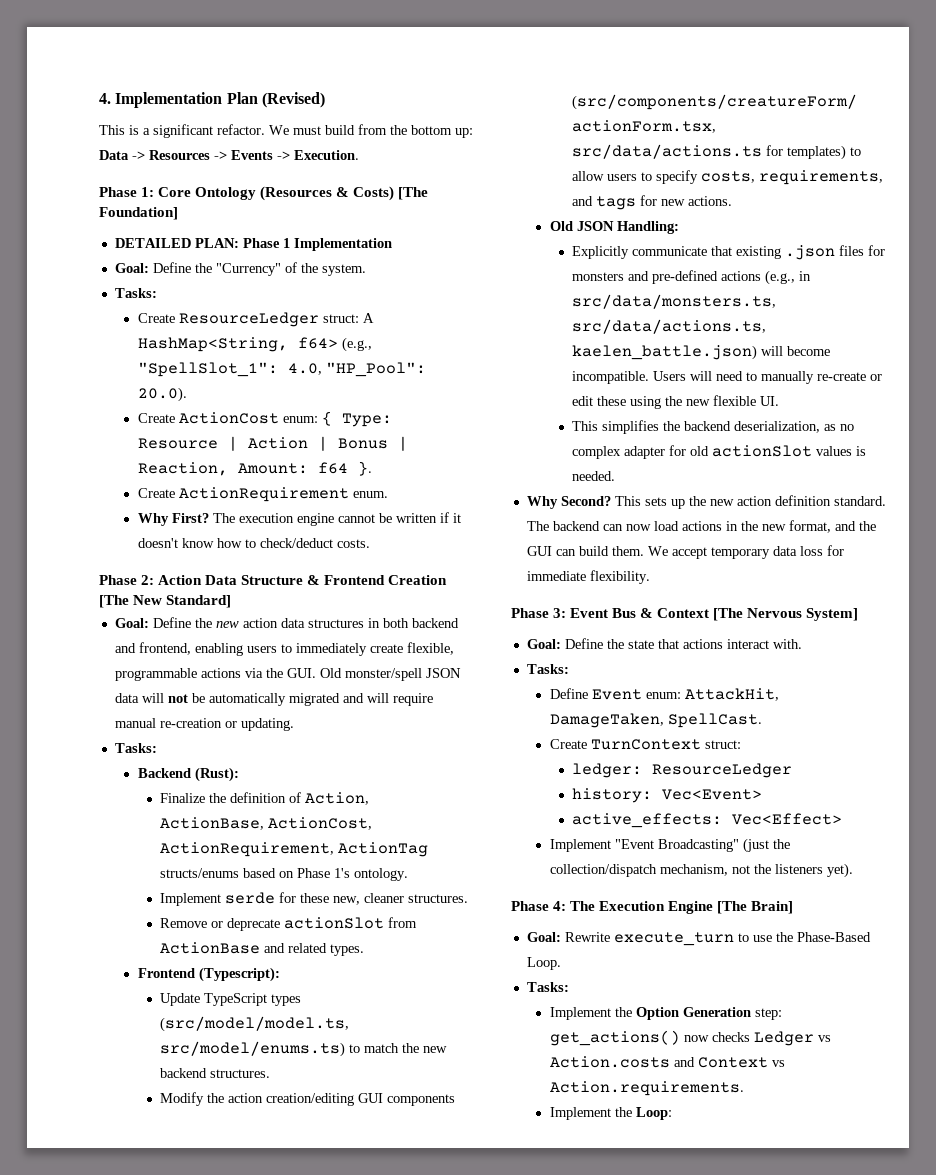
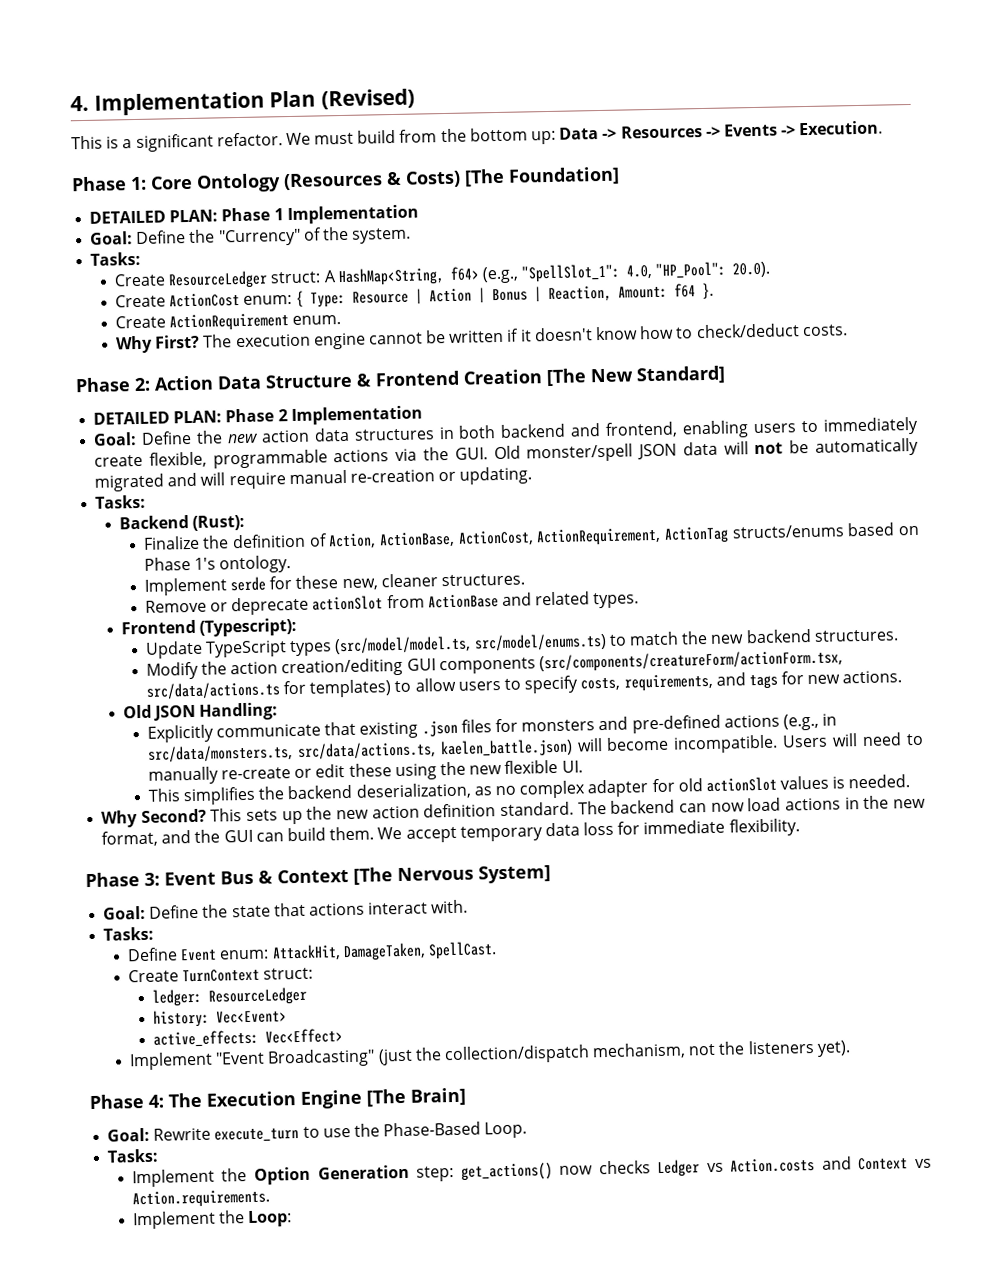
+ DETAILED PLAN: Phase 2 Implementation

